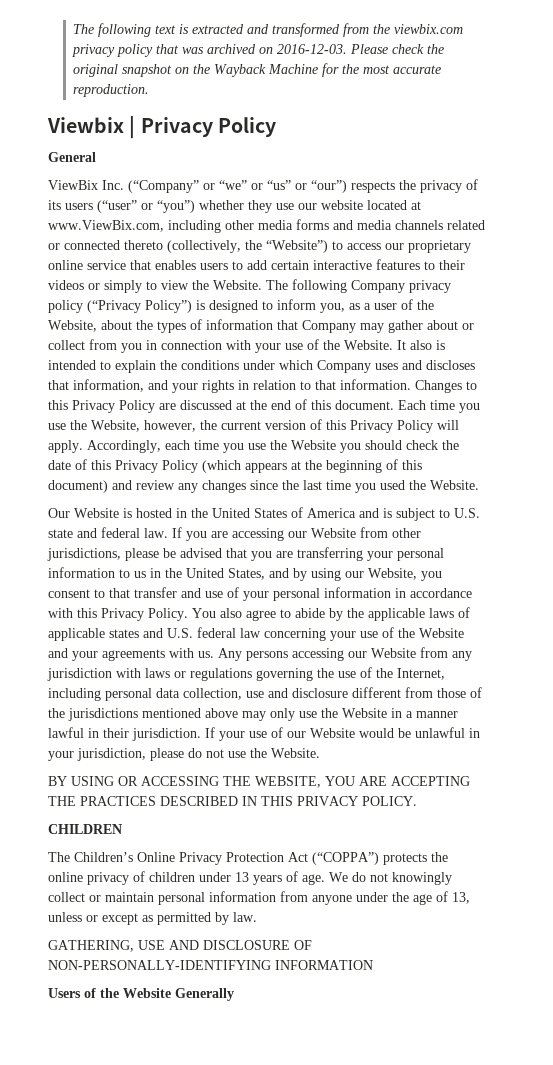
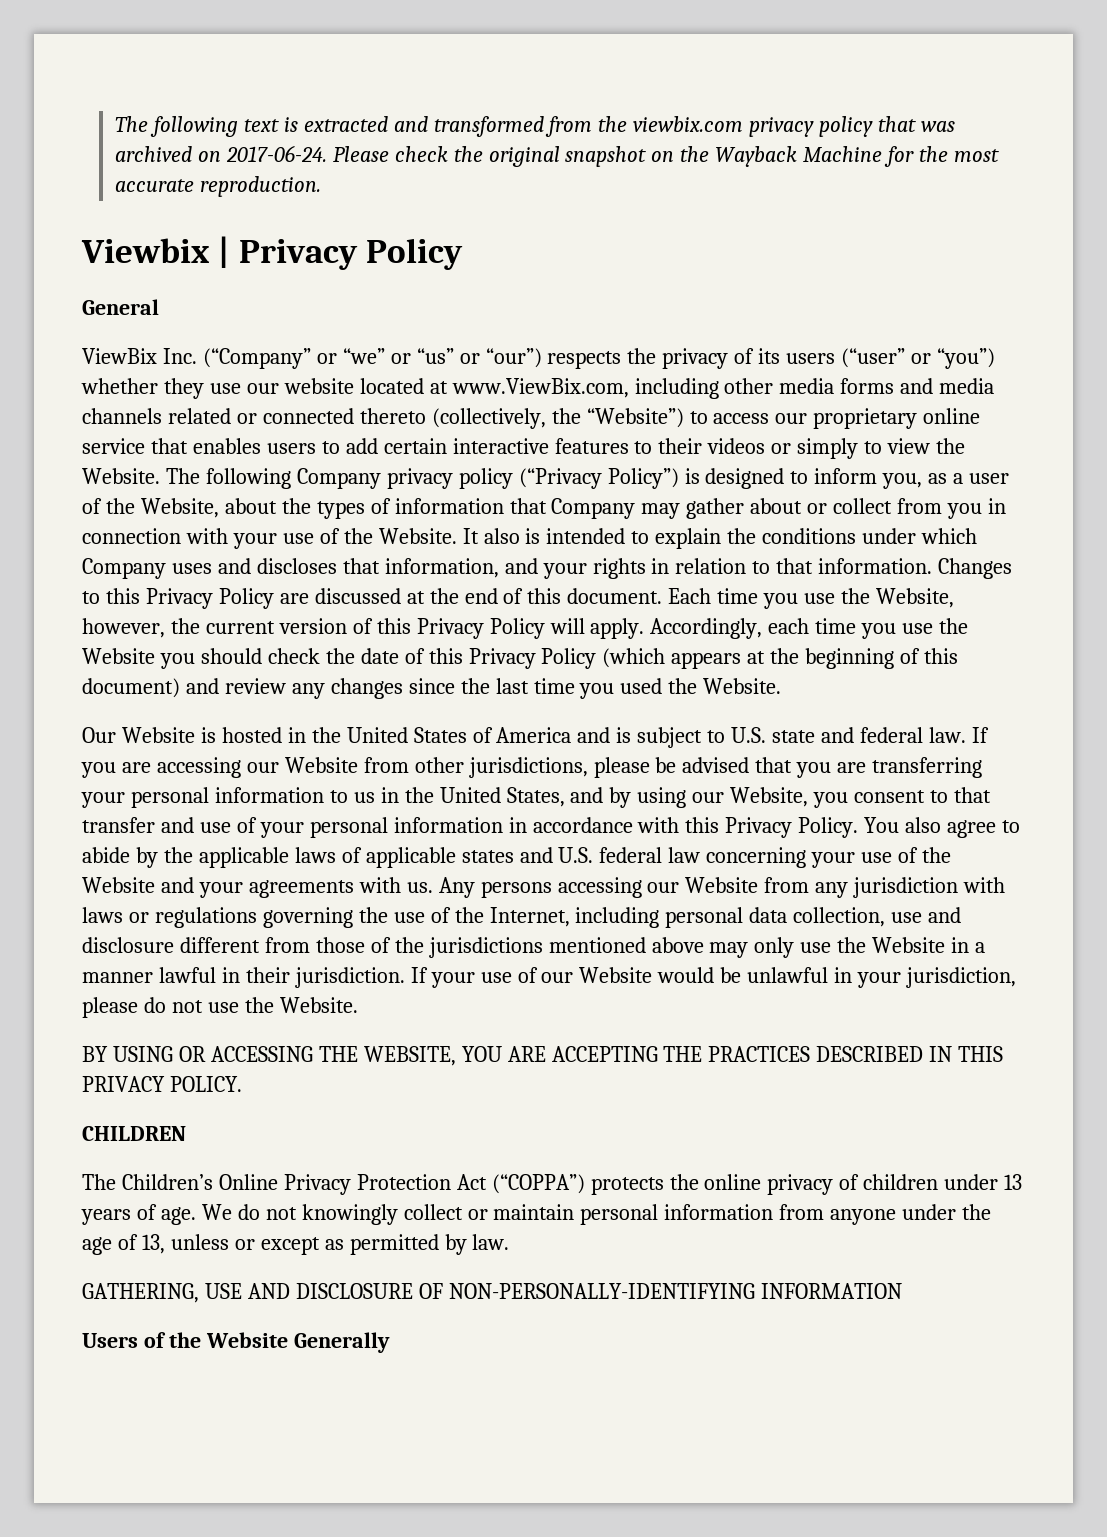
- The following text is extracted and transformed from the viewbix.com privacy policy that was archived on 2016-12-03.
+ The following text is extracted and transformed from the viewbix.com privacy policy that was archived on 2017-06-24.

